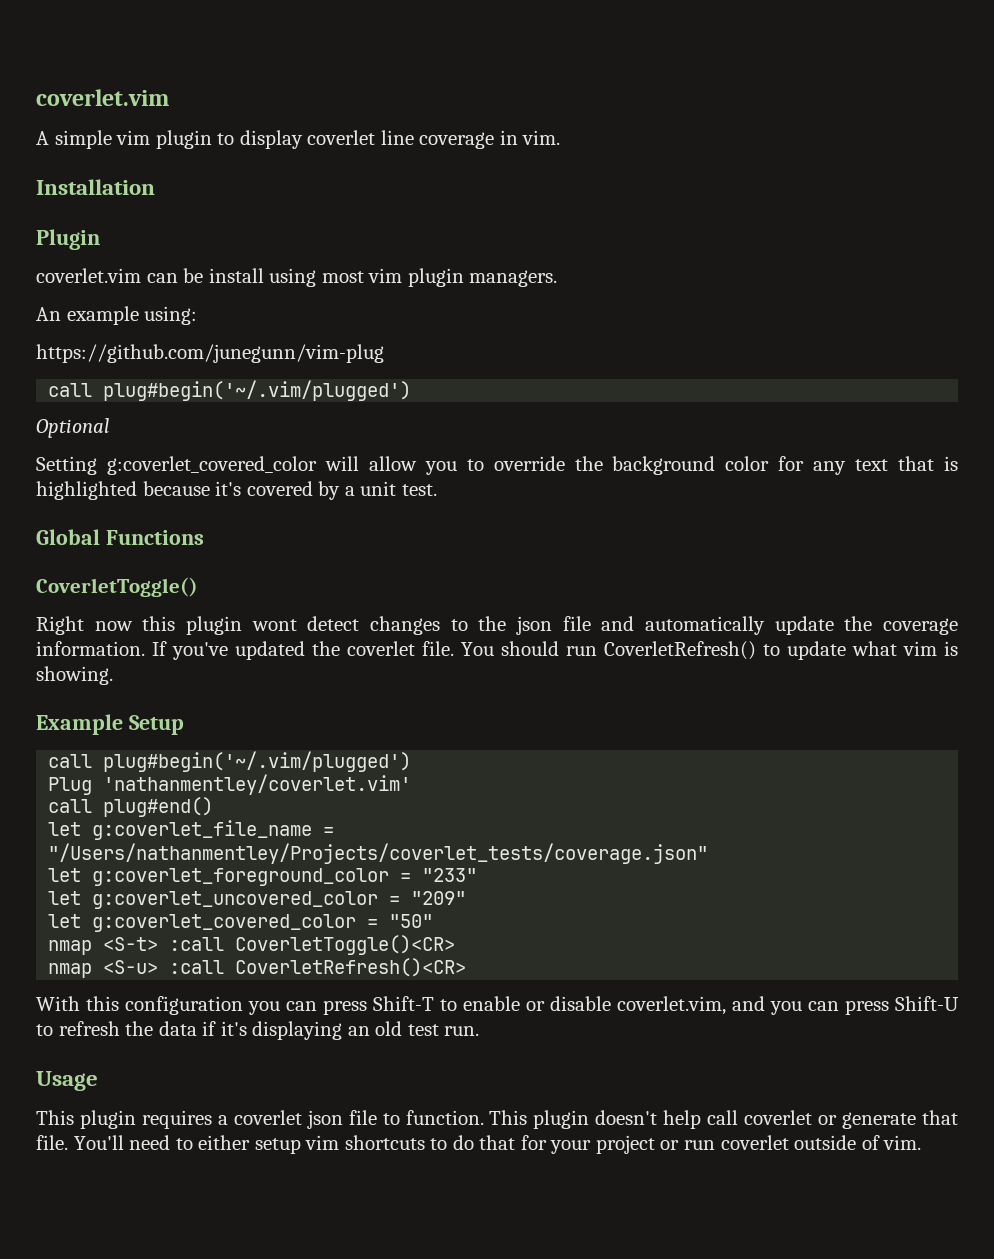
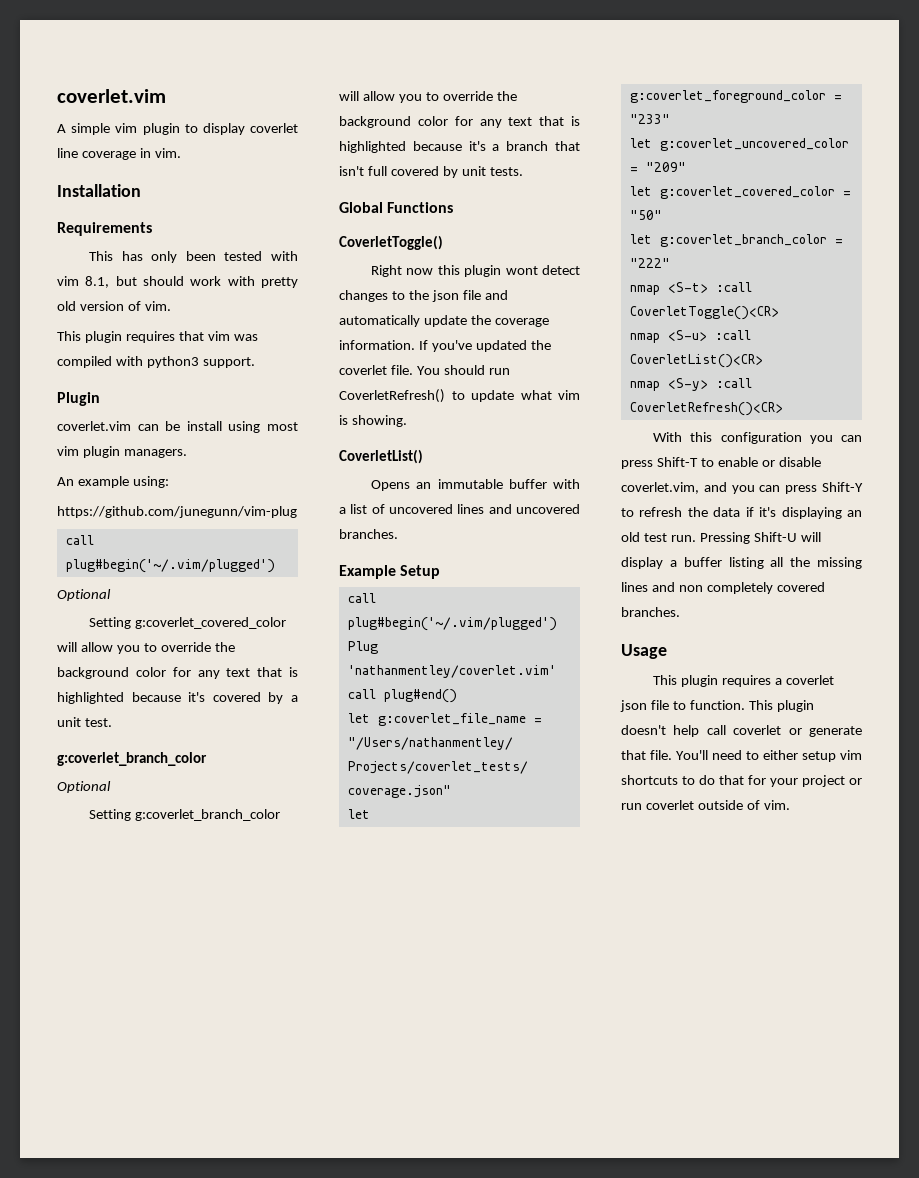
+ Requirements
+ This has only been tested with vim 8.1, but should work with pretty old version of vim.
+ This plugin requires that vim was compiled with python3 support.
  Setting g:coverlet_covered_color will allow you to override the background color for any text that is highlighted because it's covered by a unit test.
+ g:coverlet_branch_color
+ Optional
+ Setting g:coverlet_branch_color will allow you to override the background color for any text that is highlighted because it's a branch that isn't full covered by unit tests.
+ CoverletList()
+ Opens an immutable buffer with a list of uncovered lines and uncovered branches.
+ let g:coverlet_branch_color = "222"
- nmap <S-u> :call CoverletRefresh()<CR>
+ nmap <S-u> :call CoverletList()<CR>
+ nmap <S-y> :call CoverletRefresh()<CR>
- With this configuration you can press Shift-T to enable or disable coverlet.vim, and you can press Shift-U to refresh the data if it's displaying an old test run.
+ With this configuration you can press Shift-T to enable or disable coverlet.vim, and you can press Shift-Y to refresh the data if it's displaying an old test run. Pressing Shift-U will display a buffer listing all the missing lines and non completely covered branches.

